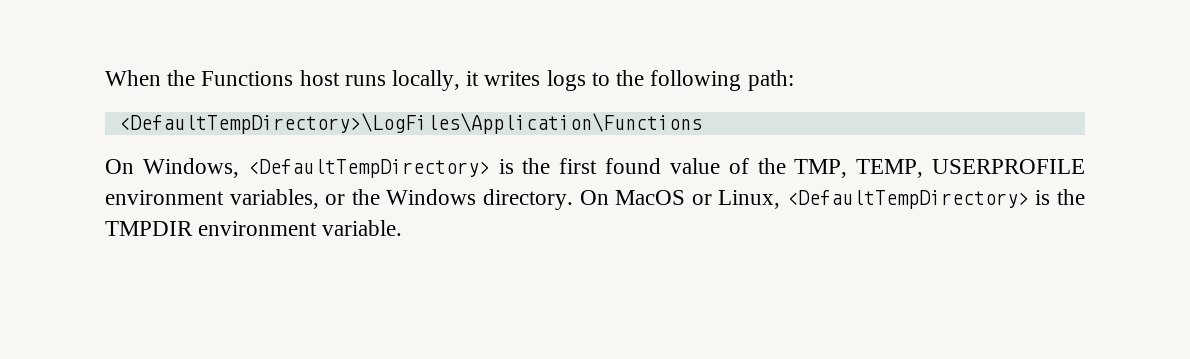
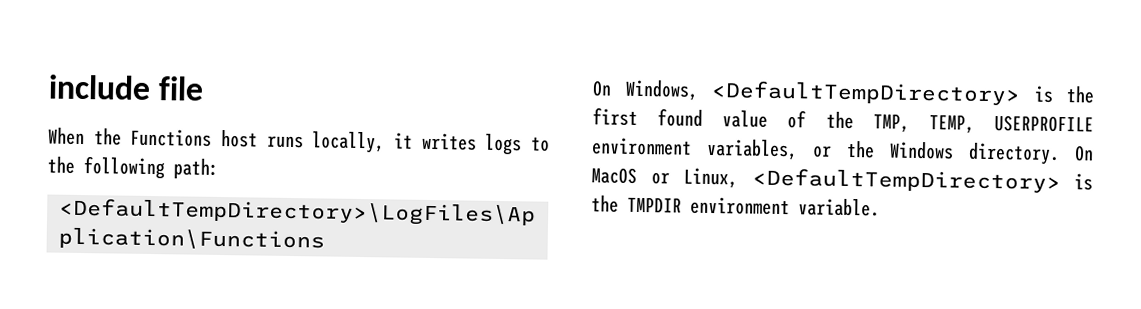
+ include file

